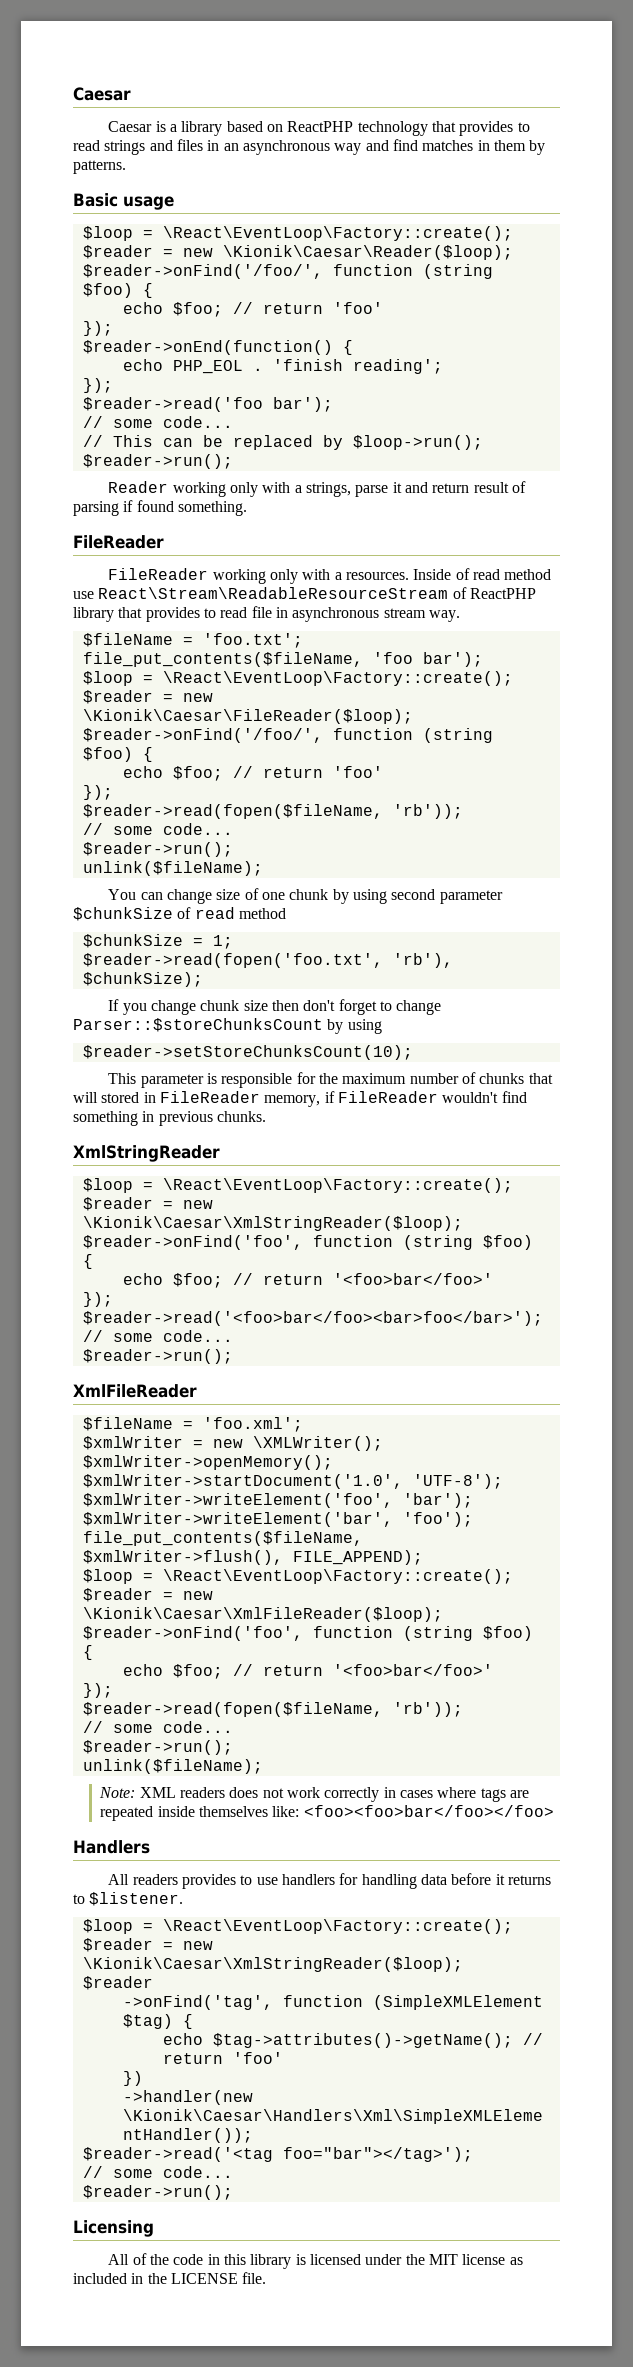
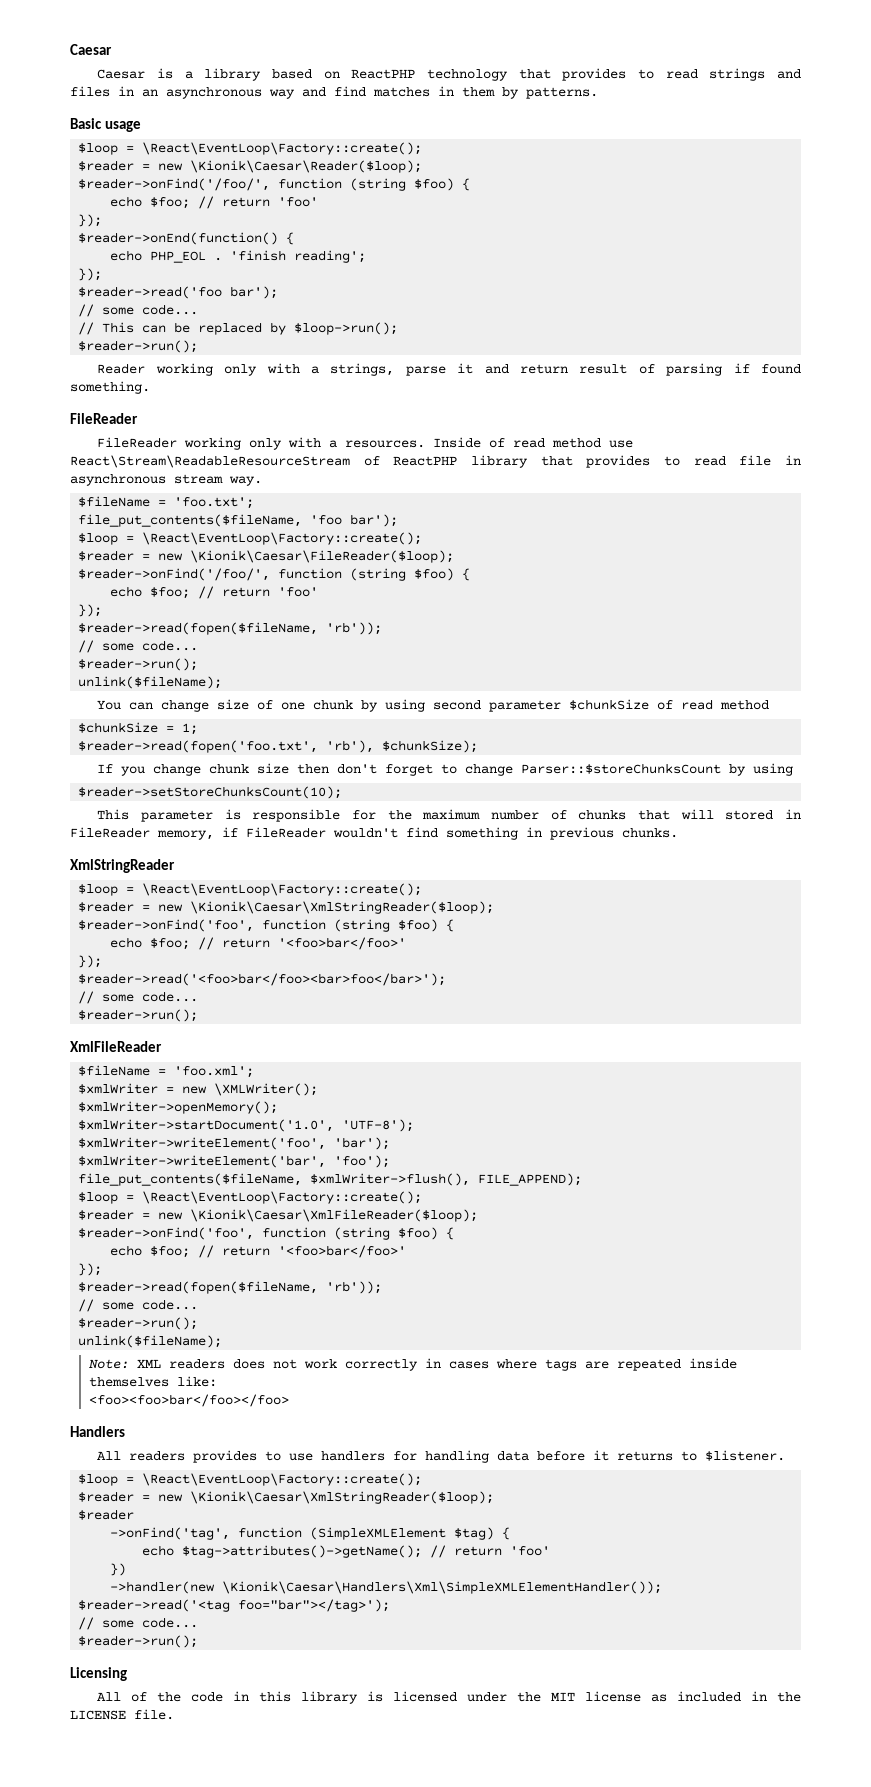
- Note: XML readers does not work correctly in cases where tags are repeated inside themselves like: <foo><foo>bar</foo></foo>
+ Note: XML readers does not work correctly in cases where tags are repeated inside themselves like:
+ <foo><foo>bar</foo></foo>

